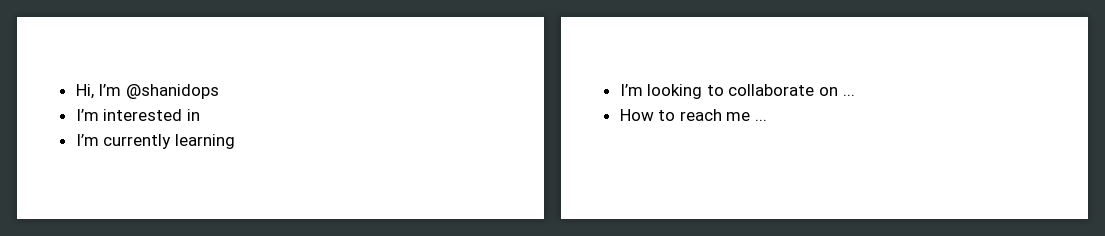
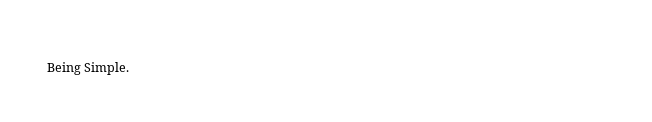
- Hi, I’m @shanidops
- I’m interested in
- I’m currently learning
- I’m looking to collaborate on ...
- How to reach me ...
+ Being Simple.

